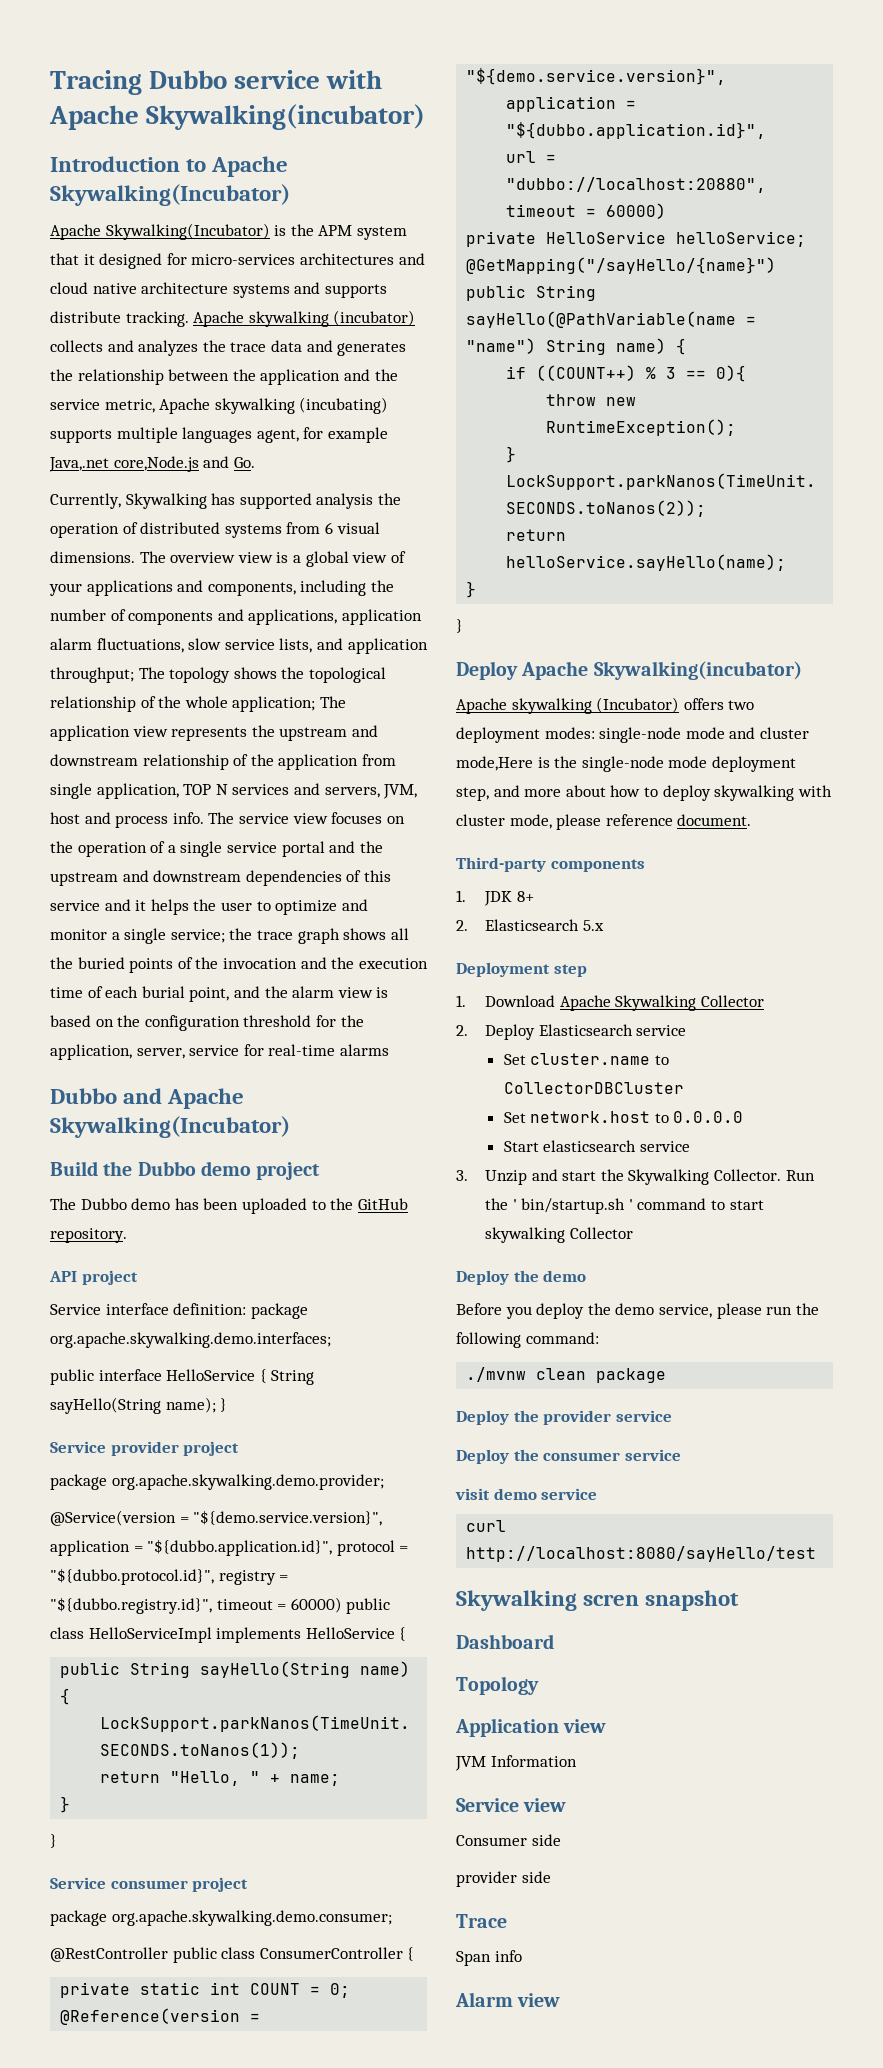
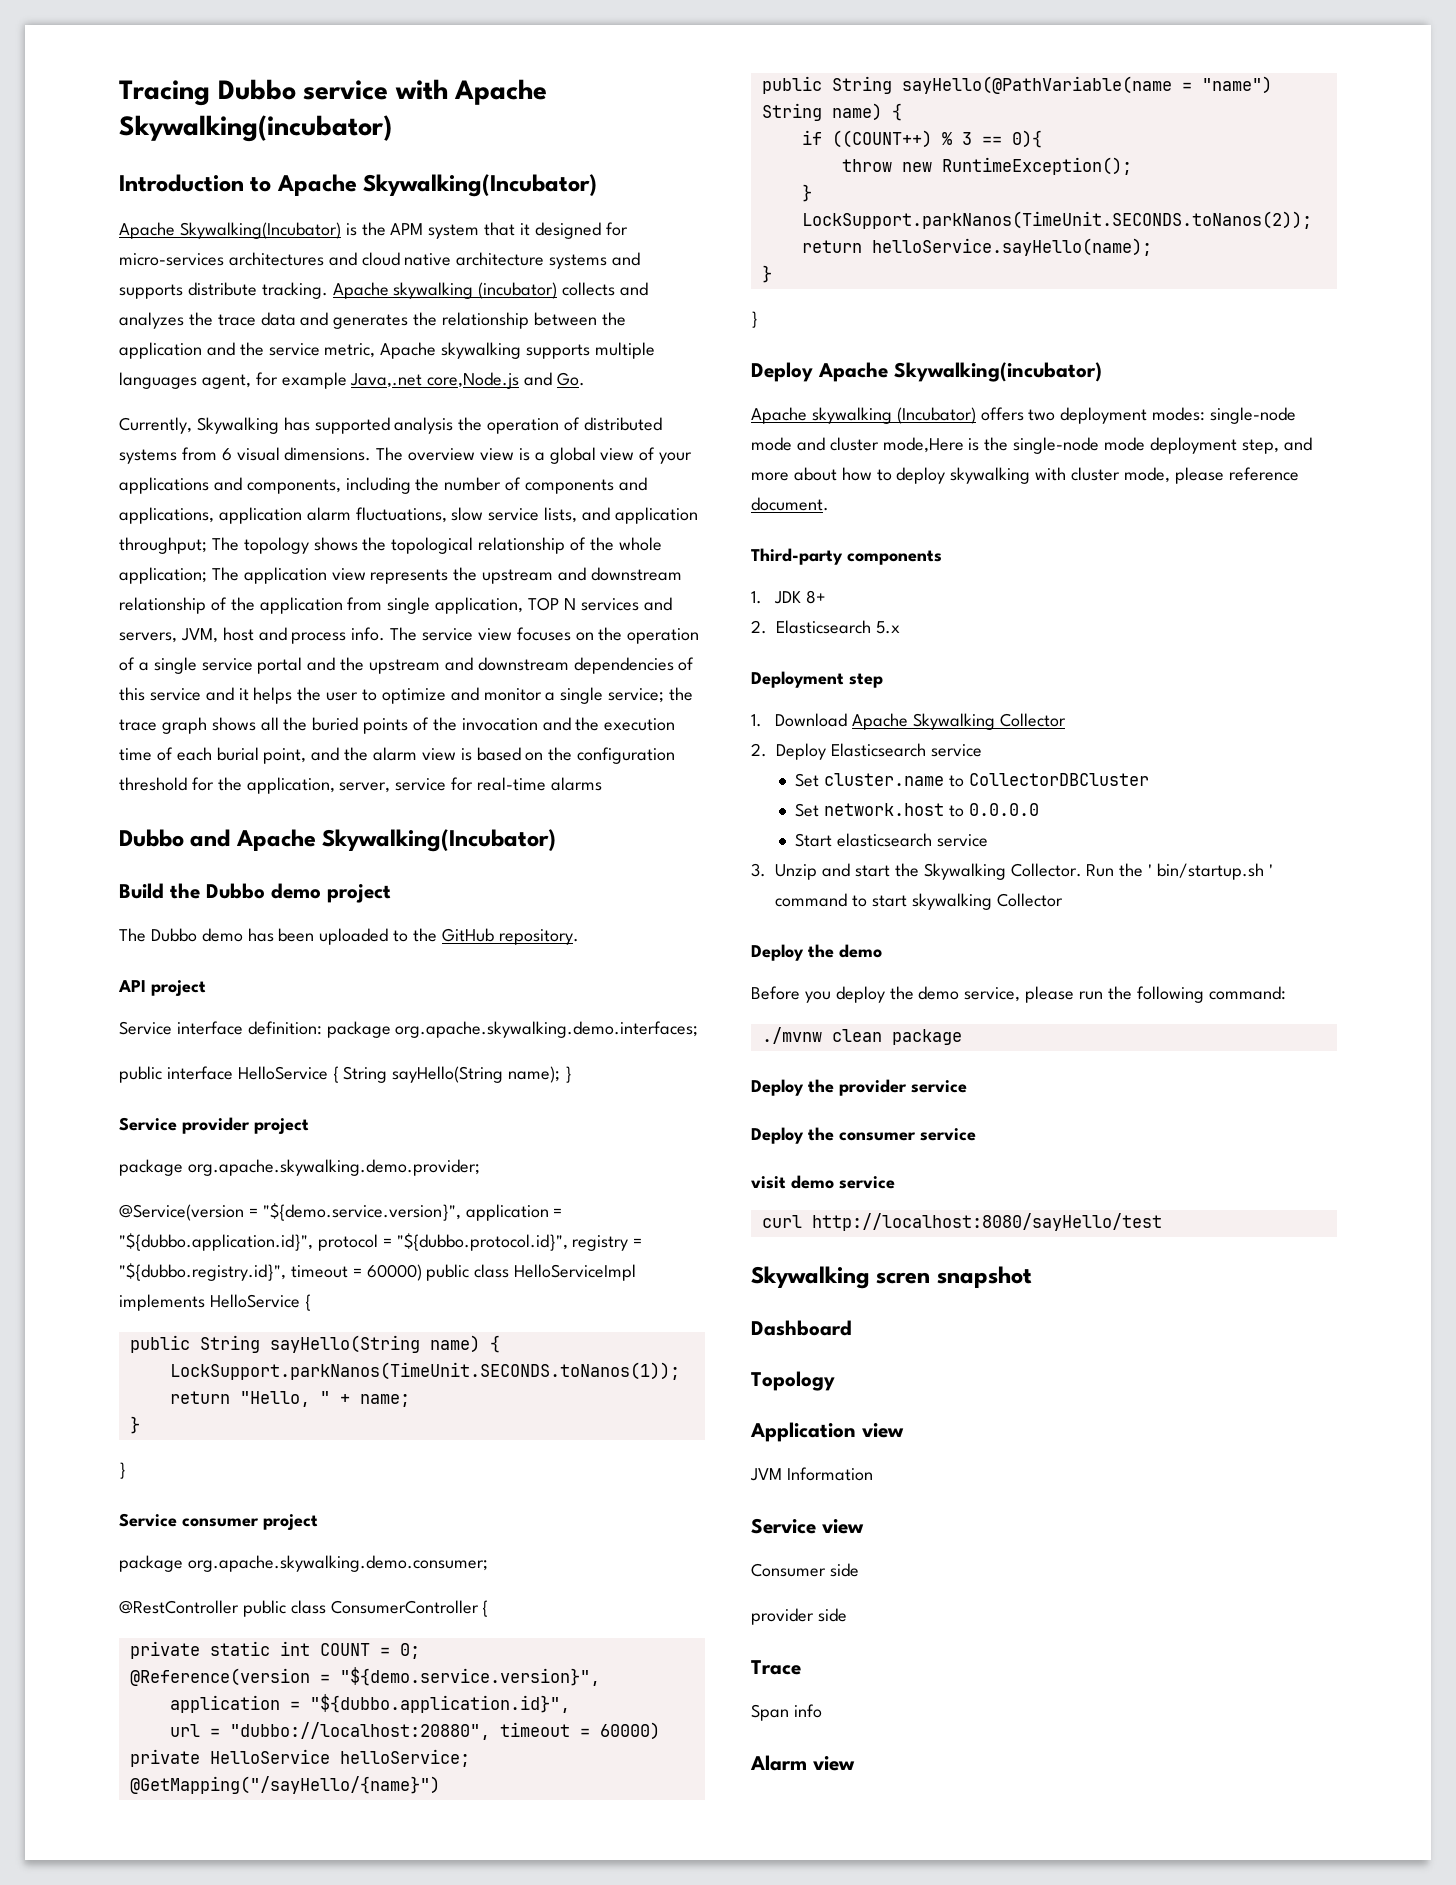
- Apache skywalking (incubator) collects and analyzes the trace data and generates the relationship between the application and the service metric, Apache skywalking (incubating) supports multiple languages agent, for example Java,.net core,Node.js and Go.
+ Apache skywalking (incubator) collects and analyzes the trace data and generates the relationship between the application and the service metric, Apache skywalking supports multiple languages agent, for example Java,.net core,Node.js and Go.

